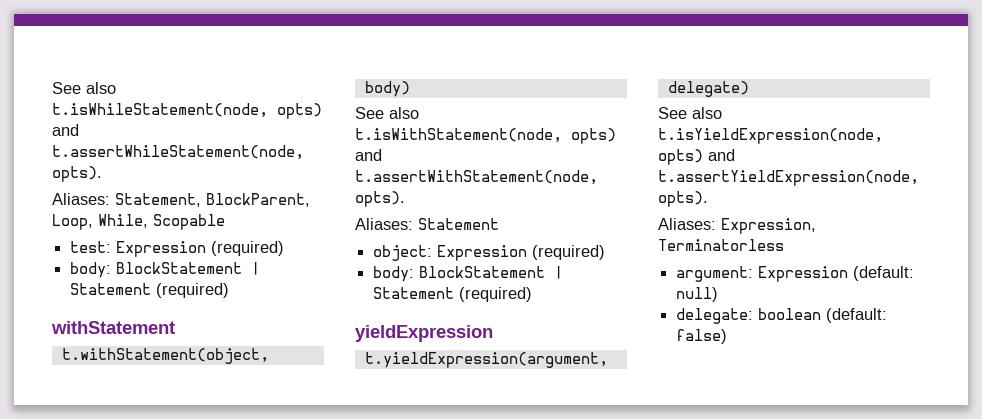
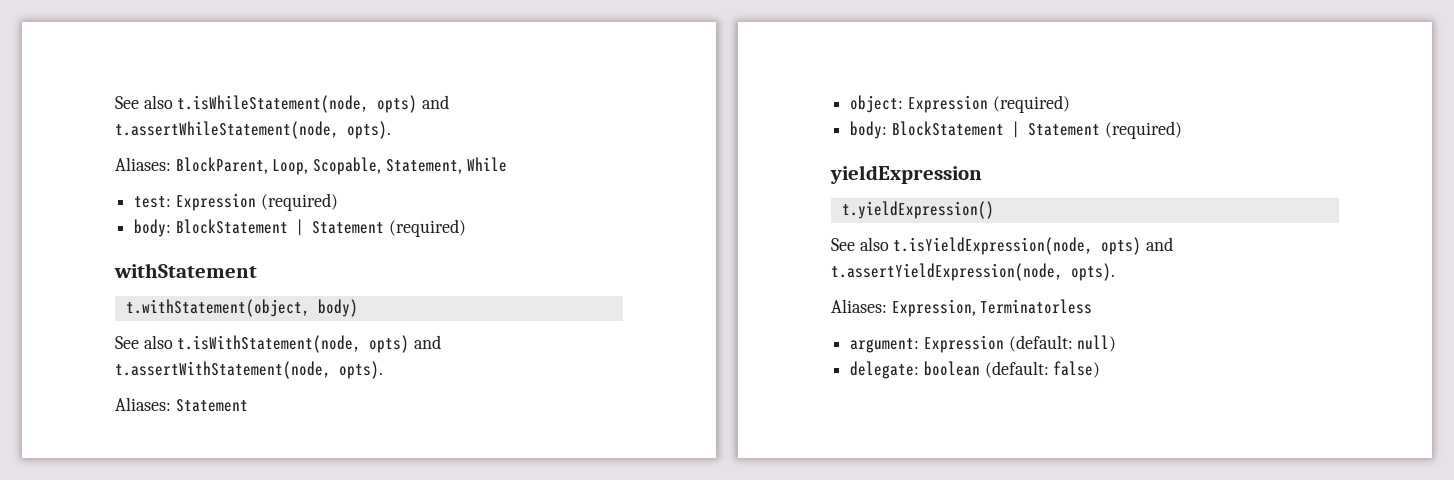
- Aliases: Statement, BlockParent, Loop, While, Scopable
+ Aliases: BlockParent, Loop, Scopable, Statement, While
- t.yieldExpression(argument, delegate)
+ t.yieldExpression()

